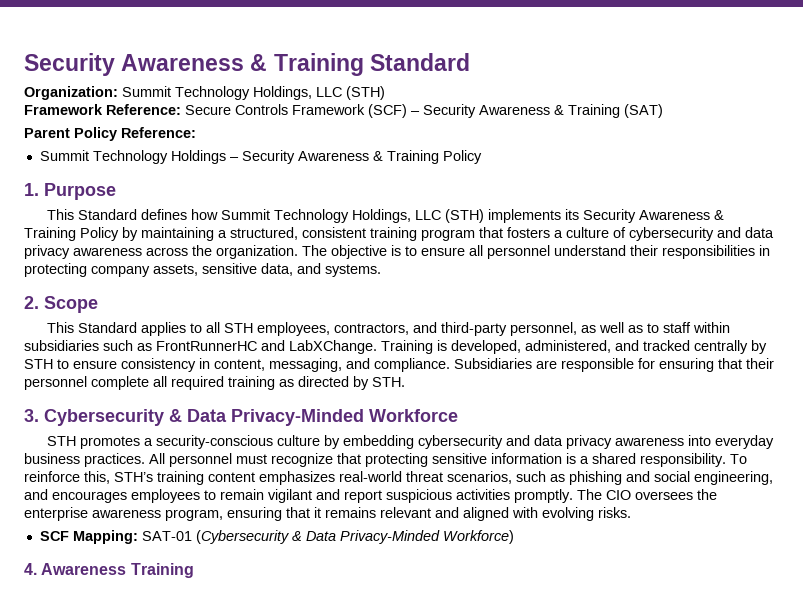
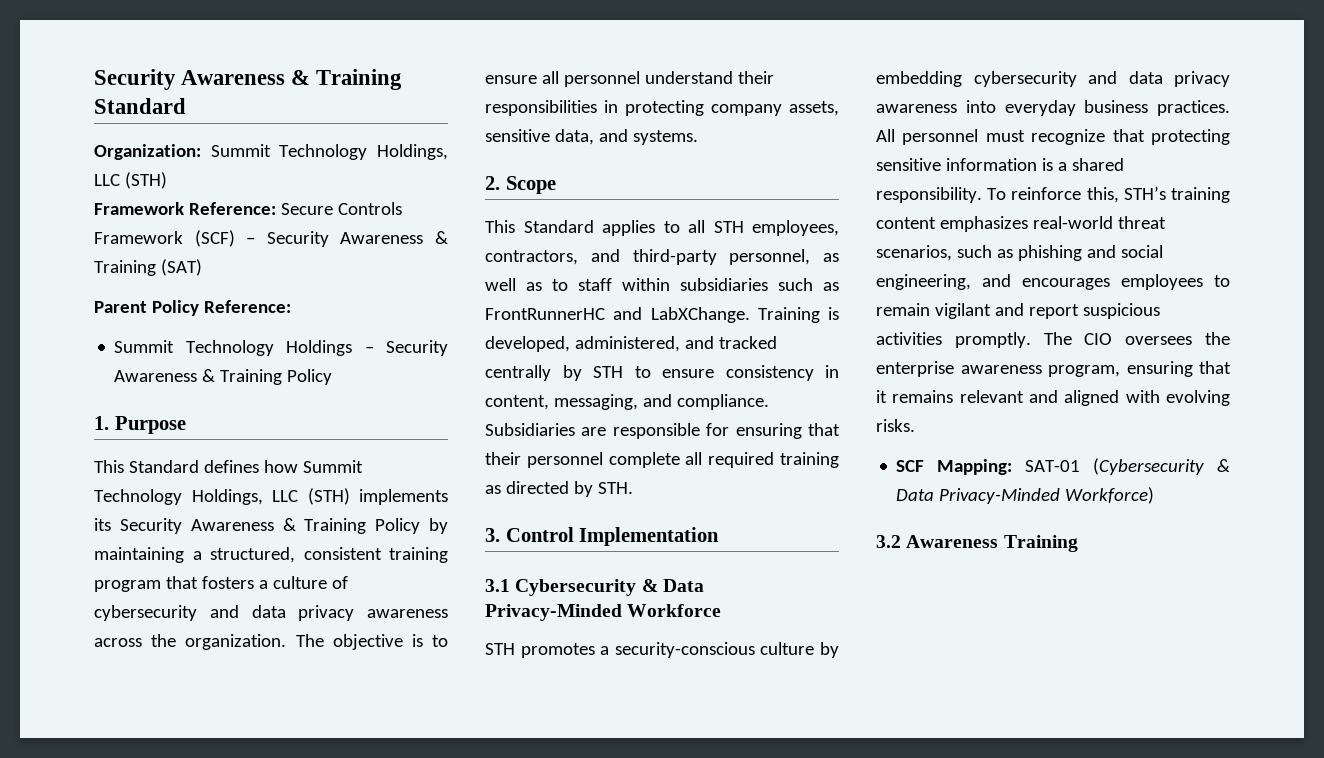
- 3. Cybersecurity & Data Privacy-Minded Workforce
+ 3. Control Implementation
+ 3.1 Cybersecurity & Data Privacy-Minded Workforce
- 4. Awareness Training
+ 3.2 Awareness Training

